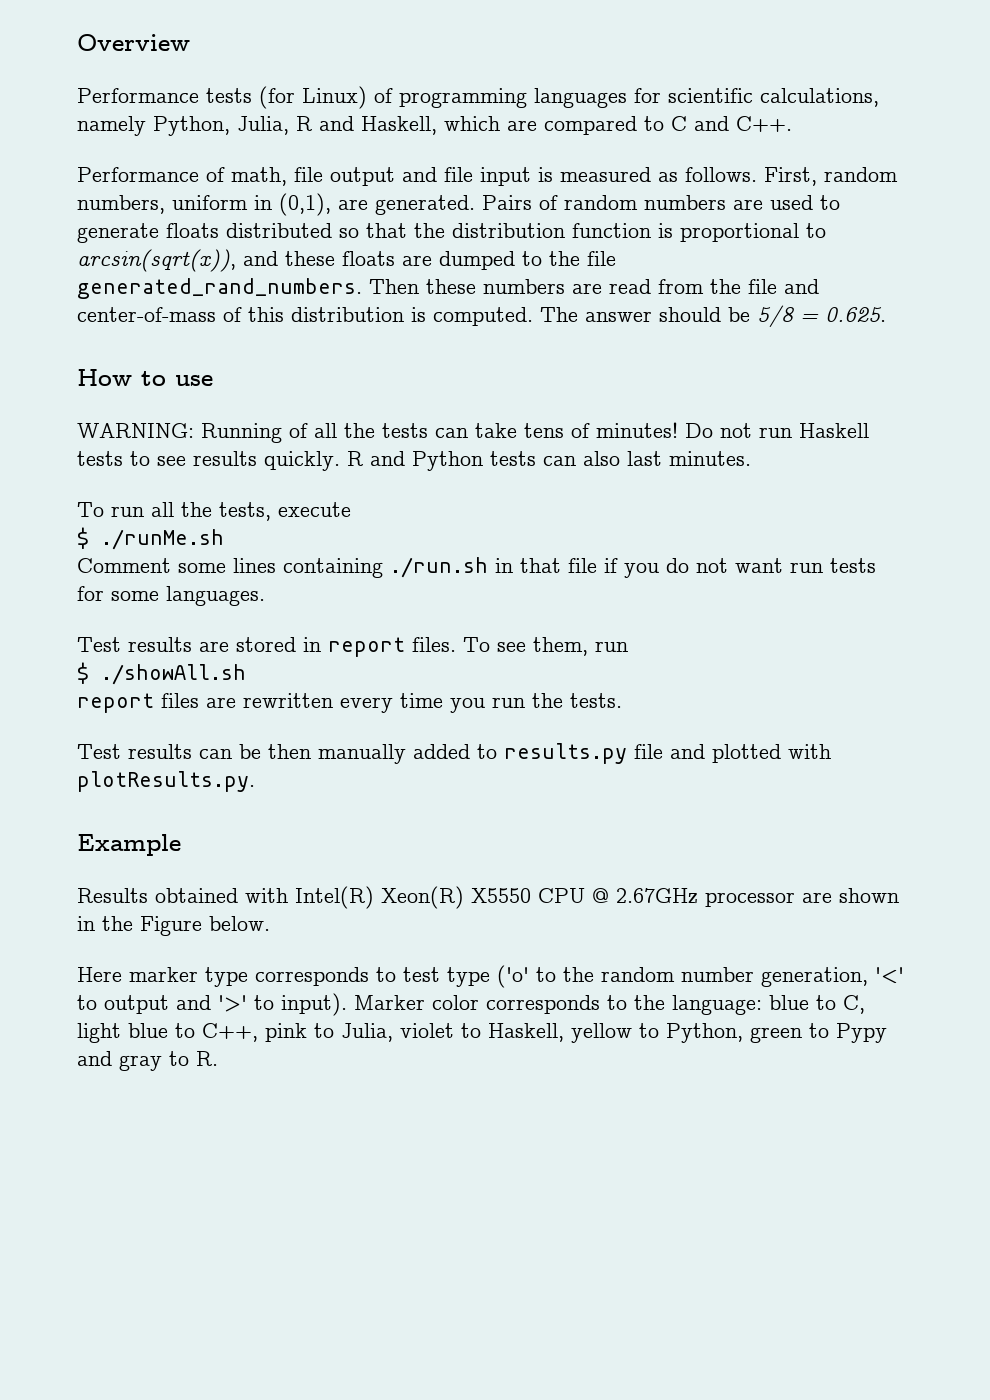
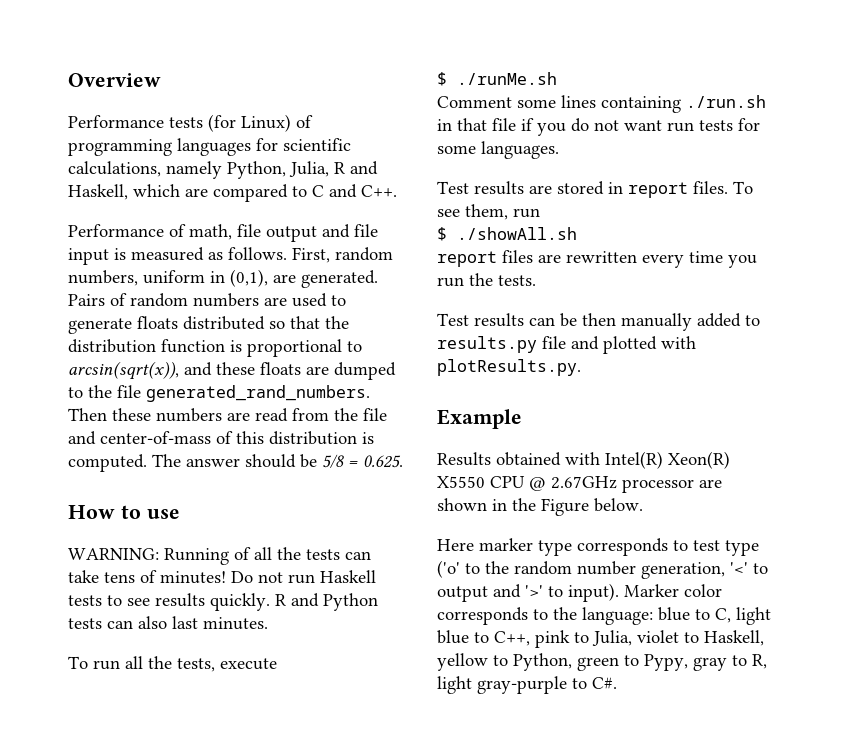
- Marker color corresponds to the language: blue to C, light blue to C++, pink to Julia, violet to Haskell, yellow to Python, green to Pypy and gray to R.
+ Marker color corresponds to the language: blue to C, light blue to C++, pink to Julia, violet to Haskell, yellow to Python, green to Pypy, gray to R, light gray-purple to C#.

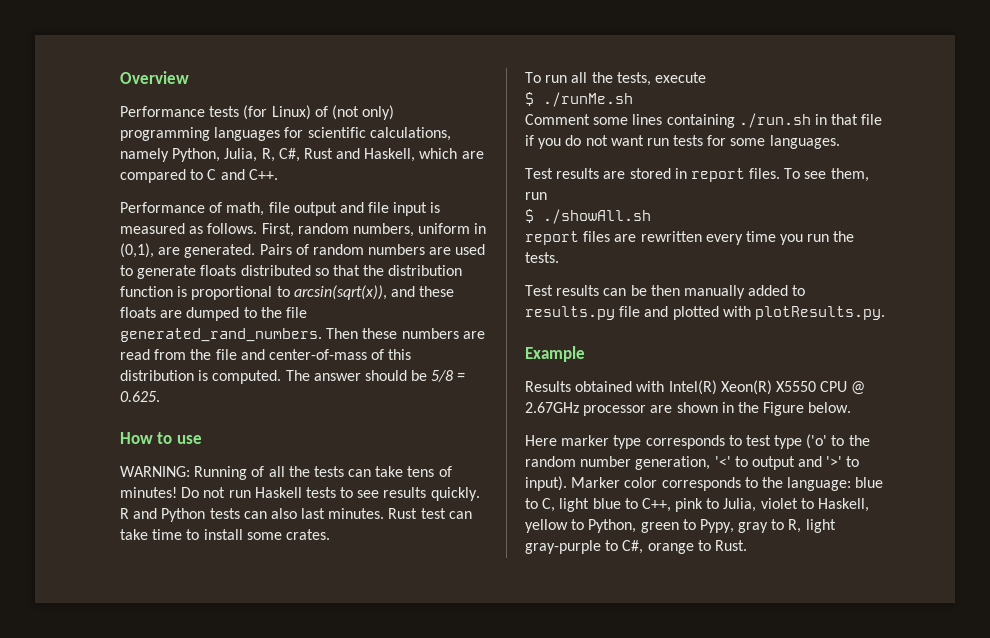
- Performance tests (for Linux) of programming languages for scientific calculations, namely Python, Julia, R and Haskell, which are compared to C and C++.
+ Performance tests (for Linux) of (not only) programming languages for scientific calculations, namely Python, Julia, R, C#, Rust and Haskell, which are compared to C and C++.
+ Rust test can take time to install some crates.
- Marker color corresponds to the language: blue to C, light blue to C++, pink to Julia, violet to Haskell, yellow to Python, green to Pypy, gray to R, light gray-purple to C#.
+ Marker color corresponds to the language: blue to C, light blue to C++, pink to Julia, violet to Haskell, yellow to Python, green to Pypy, gray to R, light gray-purple to C#, orange to Rust.

